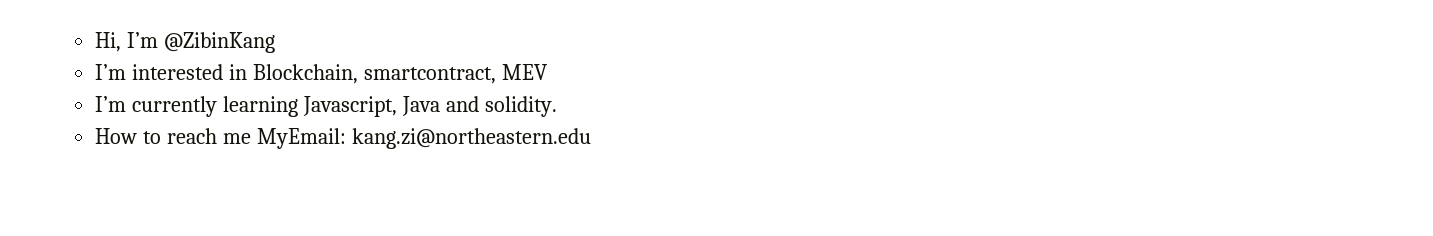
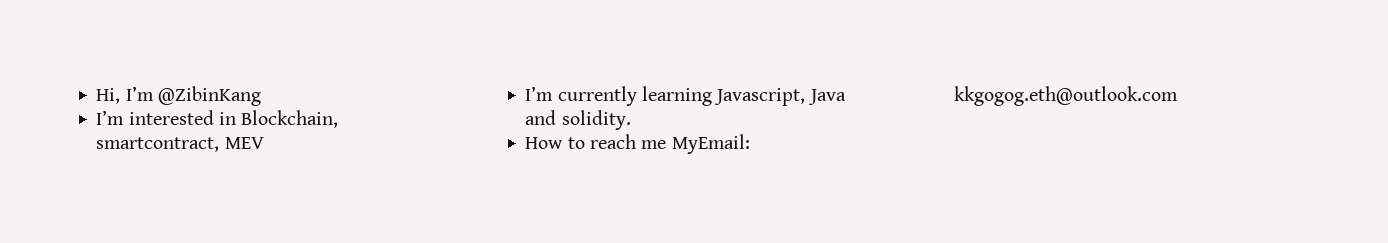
- How to reach me MyEmail: kang.zi@northeastern.edu
+ How to reach me MyEmail: kkgogog.eth@outlook.com

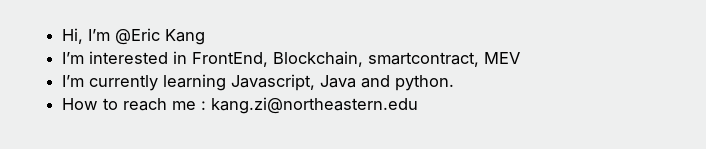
- Hi, I’m @ZibinKang
+ Hi, I’m @Eric Kang
- I’m interested in Blockchain, smartcontract, MEV
+ I’m interested in FrontEnd, Blockchain, smartcontract, MEV
- I’m currently learning Javascript, Java and solidity.
+ I’m currently learning Javascript, Java and python.
- How to reach me MyEmail: kkgogog.eth@outlook.com
+ How to reach me : kang.zi@northeastern.edu

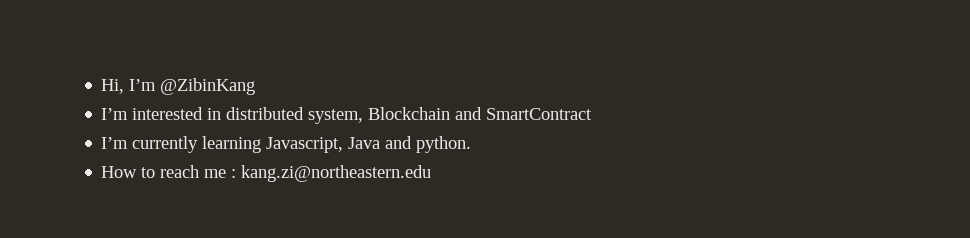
- Hi, I’m @Eric Kang
+ Hi, I’m @ZibinKang
- I’m interested in FrontEnd, Blockchain, smartcontract, MEV
+ I’m interested in distributed system, Blockchain and SmartContract

